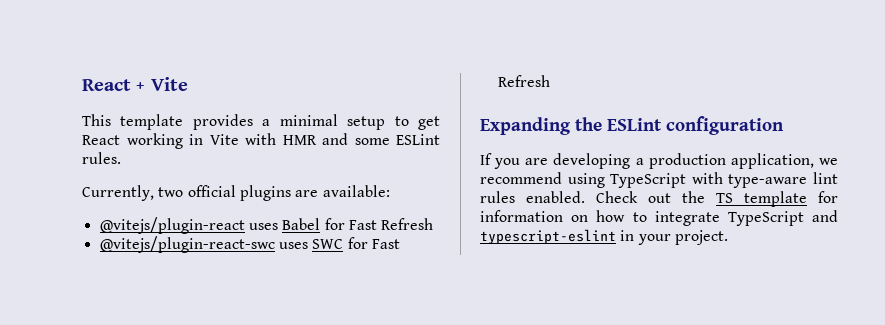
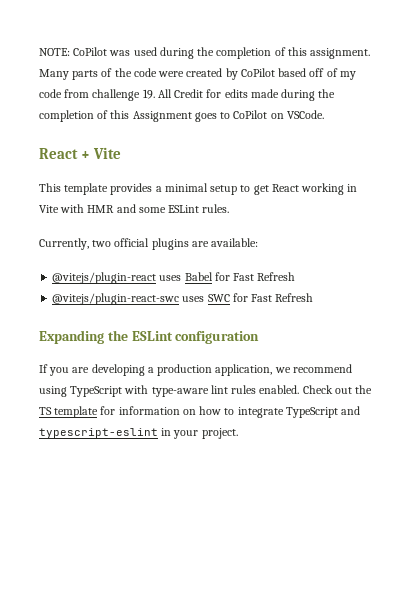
+ NOTE: CoPilot was used during the completion of this assignment. Many parts of the code were created by CoPilot based off of my code from challenge 19. All Credit for edits made during the completion of this Assignment goes to CoPilot on VSCode.

